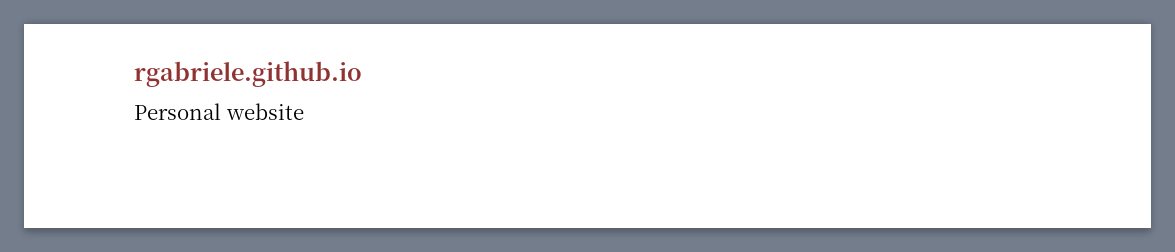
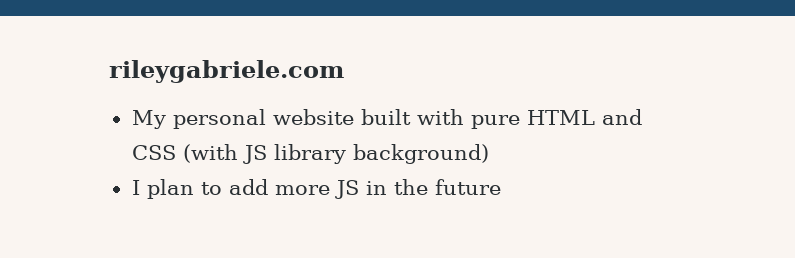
- rgabriele.github.io
- Personal website
+ rileygabriele.com
+ My personal website built with pure HTML and CSS (with JS library background)
+ I plan to add more JS in the future

